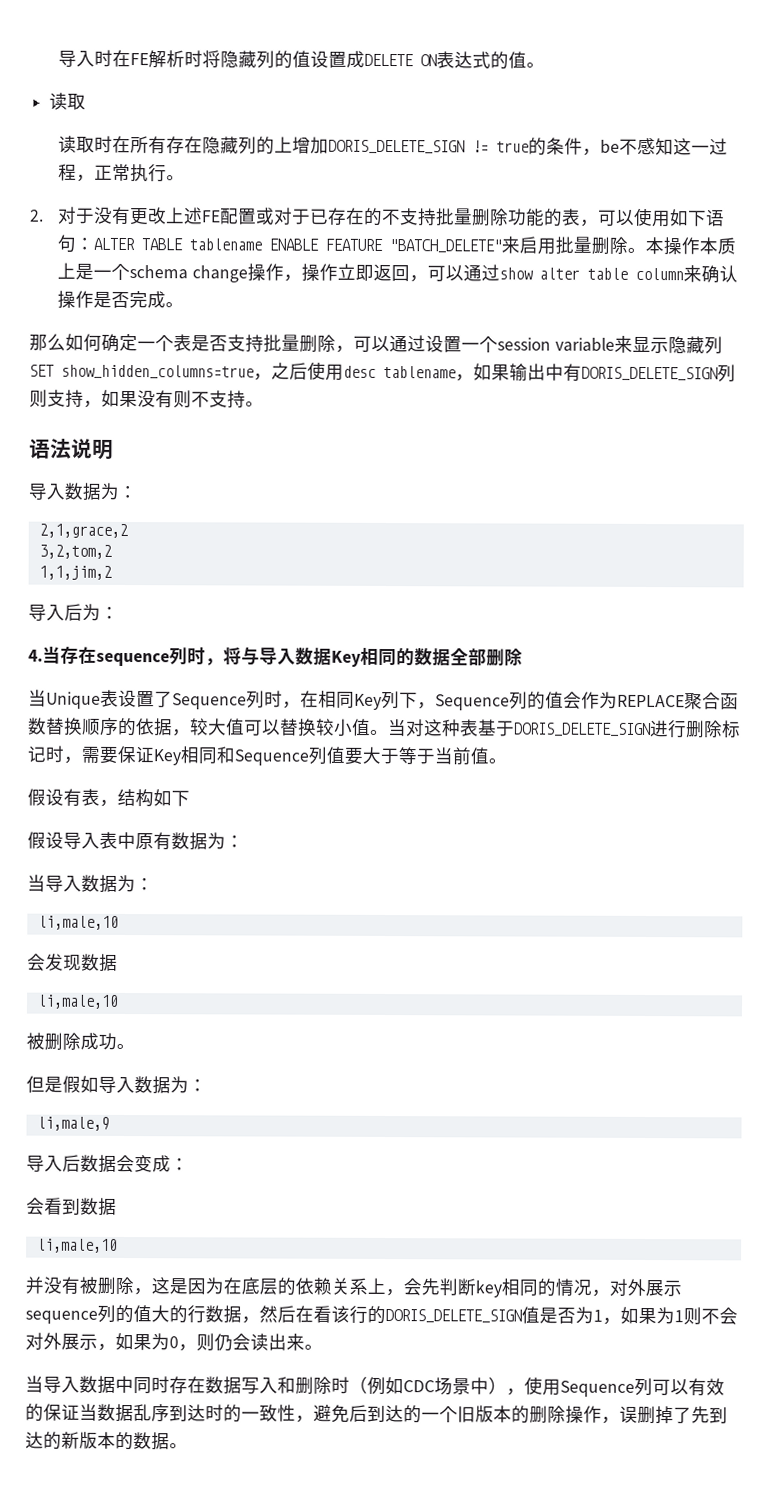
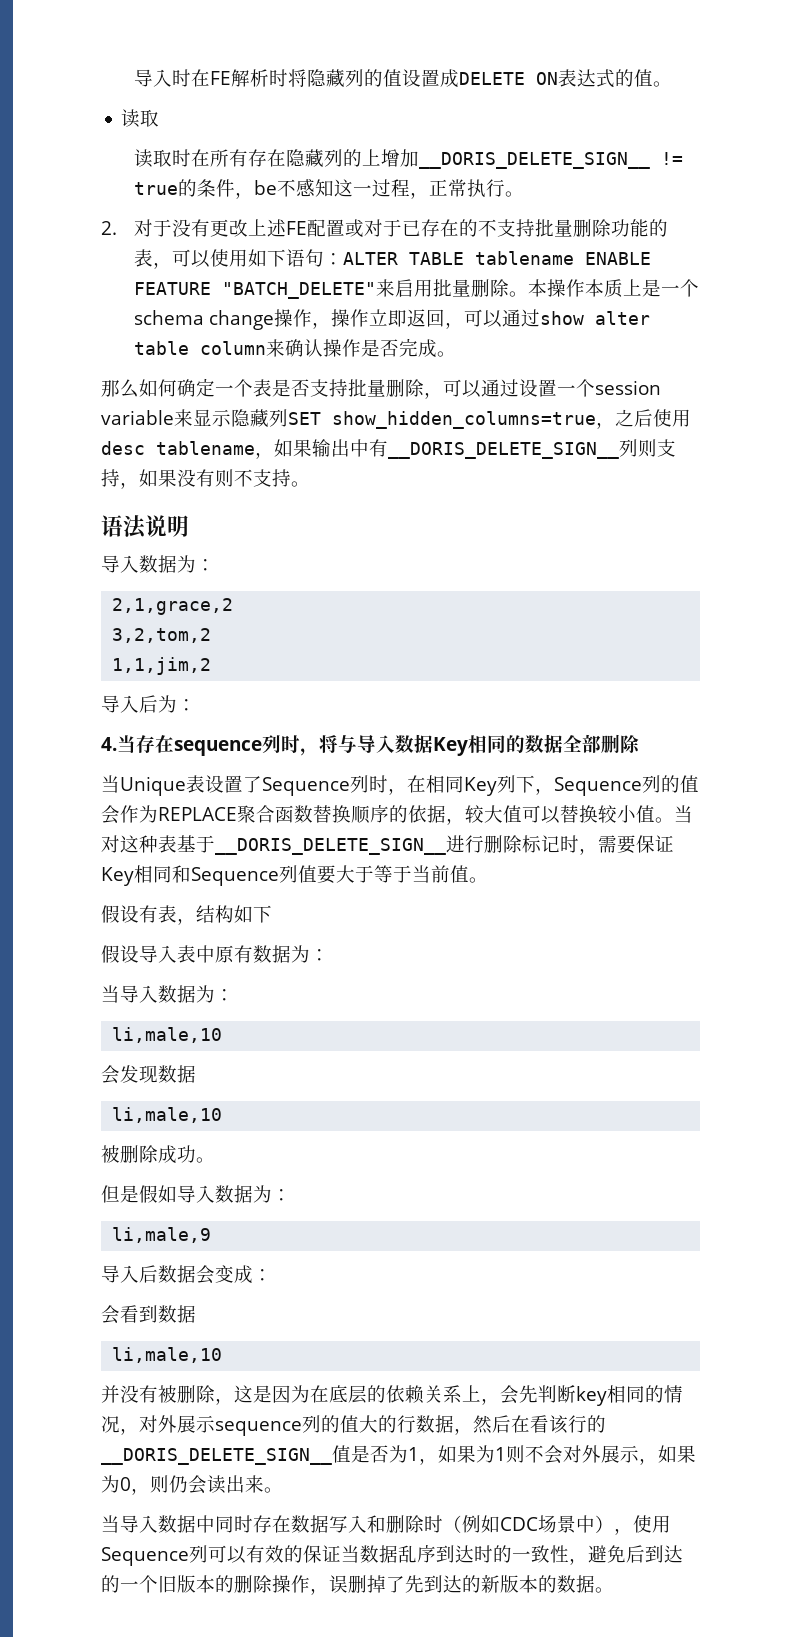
- 读取时在所有存在隐藏列的上增加DORIS_DELETE_SIGN != true的条件，be不感知这一过程，正常执行。
+ 读取时在所有存在隐藏列的上增加__DORIS_DELETE_SIGN__ != true的条件，be不感知这一过程，正常执行。
- 那么如何确定一个表是否支持批量删除，可以通过设置一个session variable来显示隐藏列SET show_hidden_columns=true，之后使用desc tablename，如果输出中有DORIS_DELETE_SIGN列则支持，如果没有则不支持。
+ 那么如何确定一个表是否支持批量删除，可以通过设置一个session variable来显示隐藏列SET show_hidden_columns=true，之后使用desc tablename，如果输出中有__DORIS_DELETE_SIGN__列则支持，如果没有则不支持。
- 当对这种表基于DORIS_DELETE_SIGN进行删除标记时，需要保证Key相同和Sequence列值要大于等于当前值。
+ 当对这种表基于__DORIS_DELETE_SIGN__进行删除标记时，需要保证Key相同和Sequence列值要大于等于当前值。
- 并没有被删除，这是因为在底层的依赖关系上，会先判断key相同的情况，对外展示sequence列的值大的行数据，然后在看该行的DORIS_DELETE_SIGN值是否为1，如果为1则不会对外展示，如果为0，则仍会读出来。
+ 并没有被删除，这是因为在底层的依赖关系上，会先判断key相同的情况，对外展示sequence列的值大的行数据，然后在看该行的__DORIS_DELETE_SIGN__值是否为1，如果为1则不会对外展示，如果为0，则仍会读出来。

